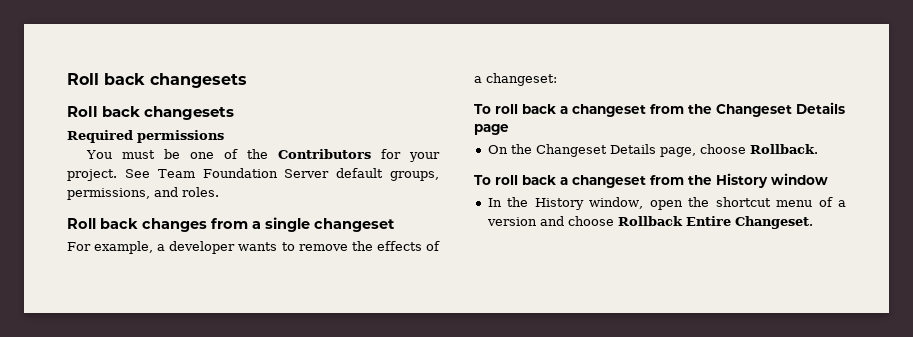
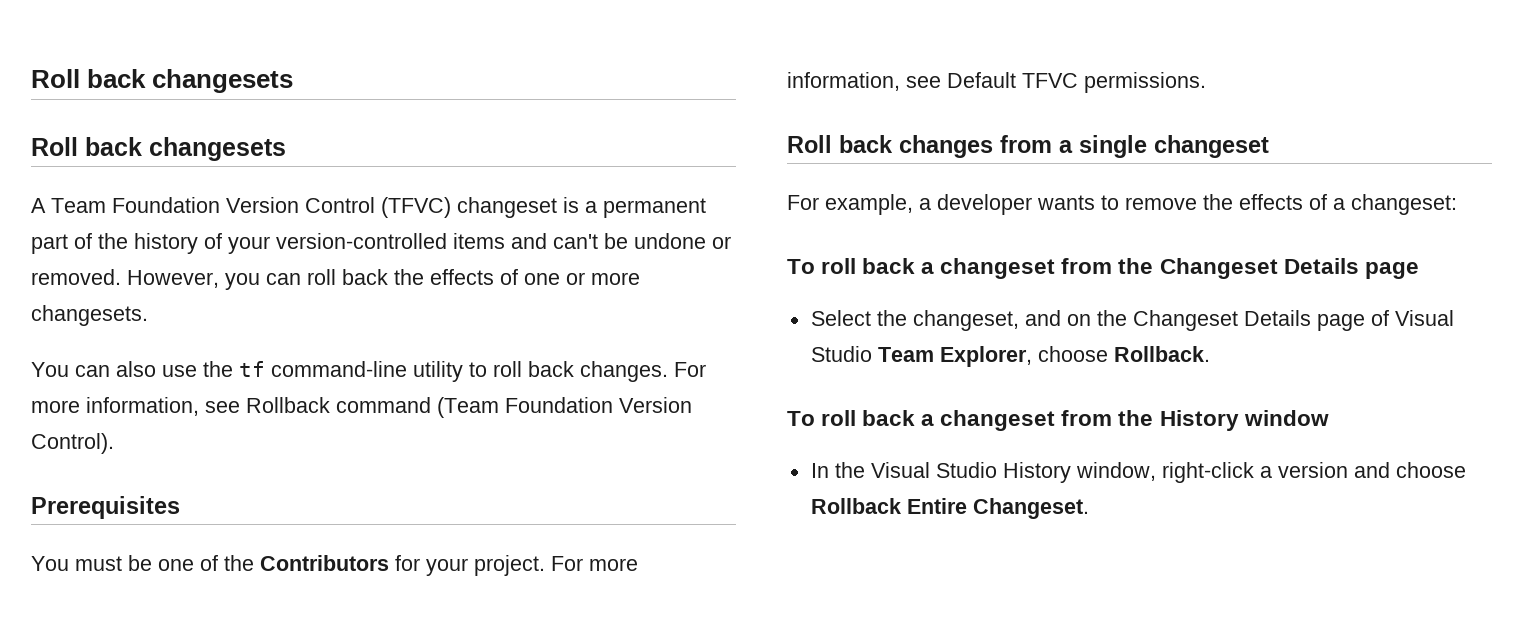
- Required permissions
+ A Team Foundation Version Control (TFVC) changeset is a permanent part of the history of your version-controlled items and can't be undone or removed. However, you can roll back the effects of one or more changesets.
+ You can also use the tf command-line utility to roll back changes. For more information, see Rollback command (Team Foundation Version Control).
+ Prerequisites
- See Team Foundation Server default groups, permissions, and roles.
+ For more information, see Default TFVC permissions.
- On the Changeset Details page, choose Rollback.
+ Select the changeset, and on the Changeset Details page of Visual Studio Team Explorer, choose Rollback.
- In the History window, open the shortcut menu of a version and choose Rollback Entire Changeset.
+ In the Visual Studio History window, right-click a version and choose Rollback Entire Changeset.

